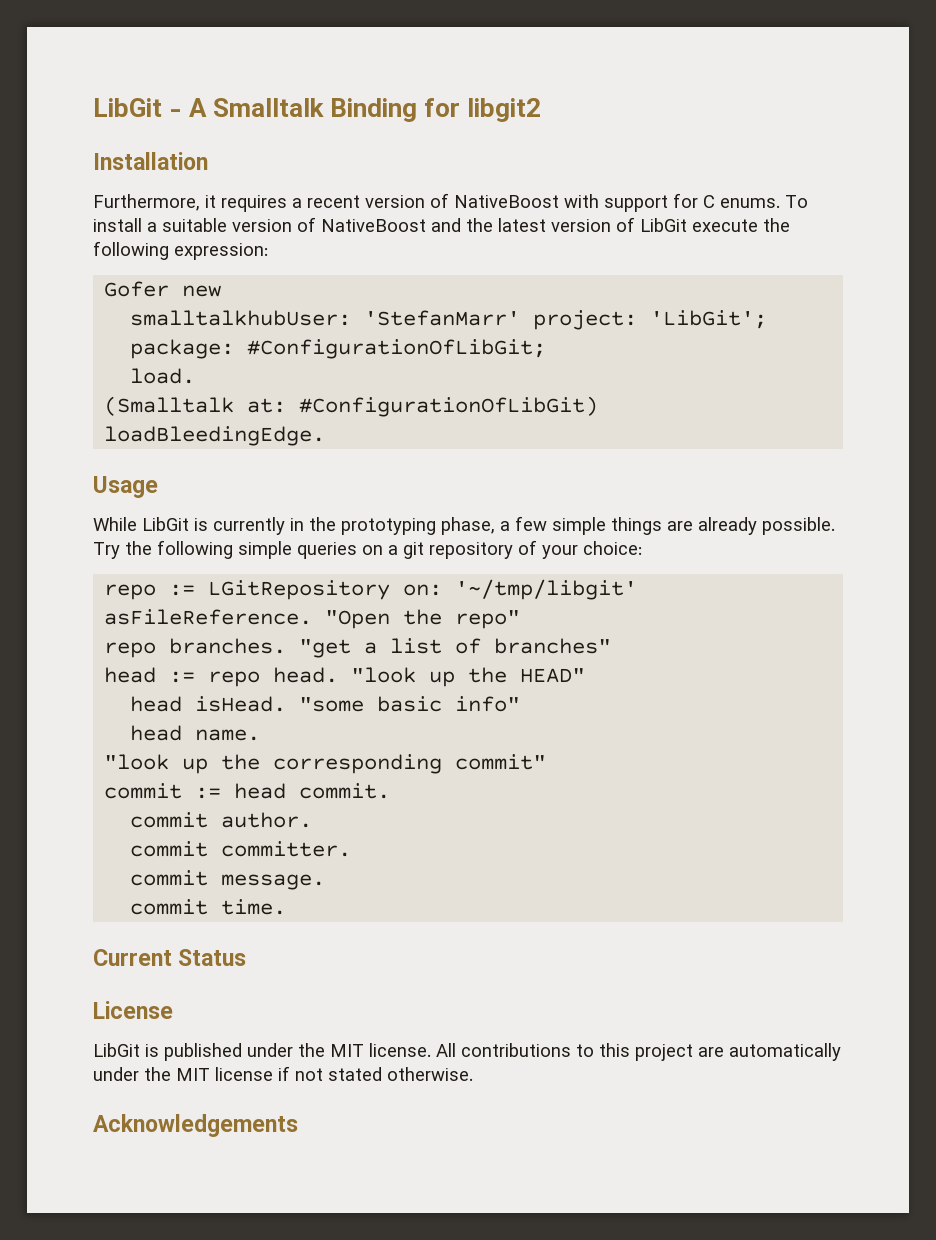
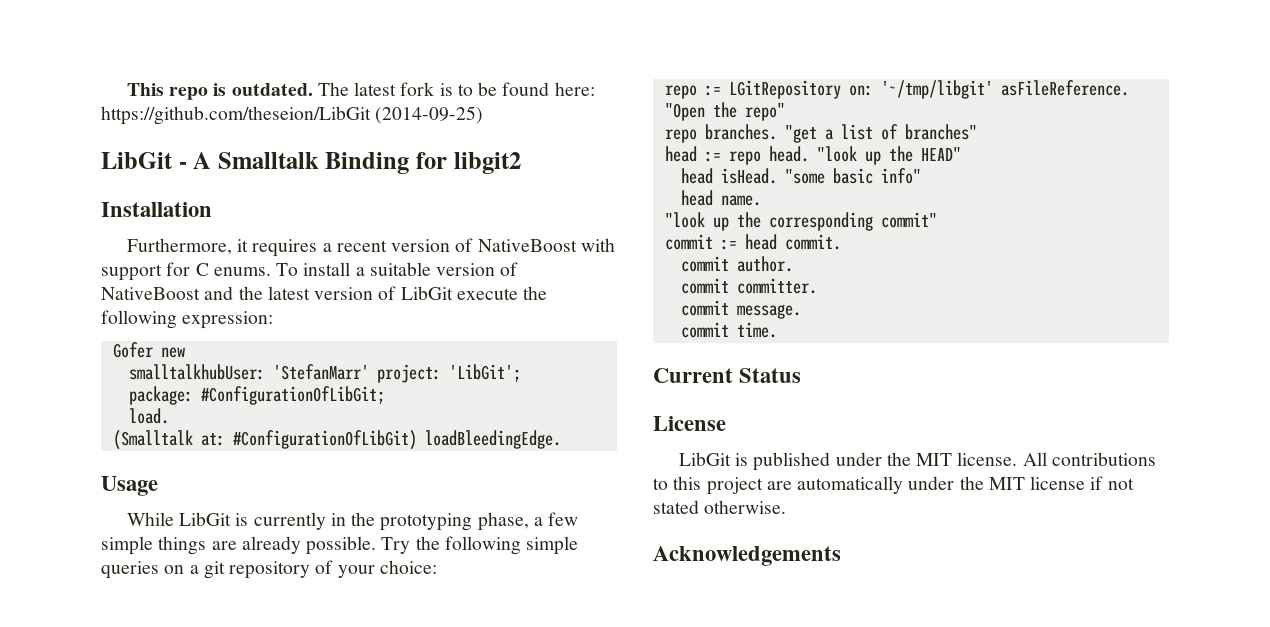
+ This repo is outdated. The latest fork is to be found here: https://github.com/theseion/LibGit (2014-09-25)

